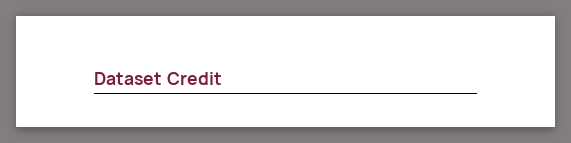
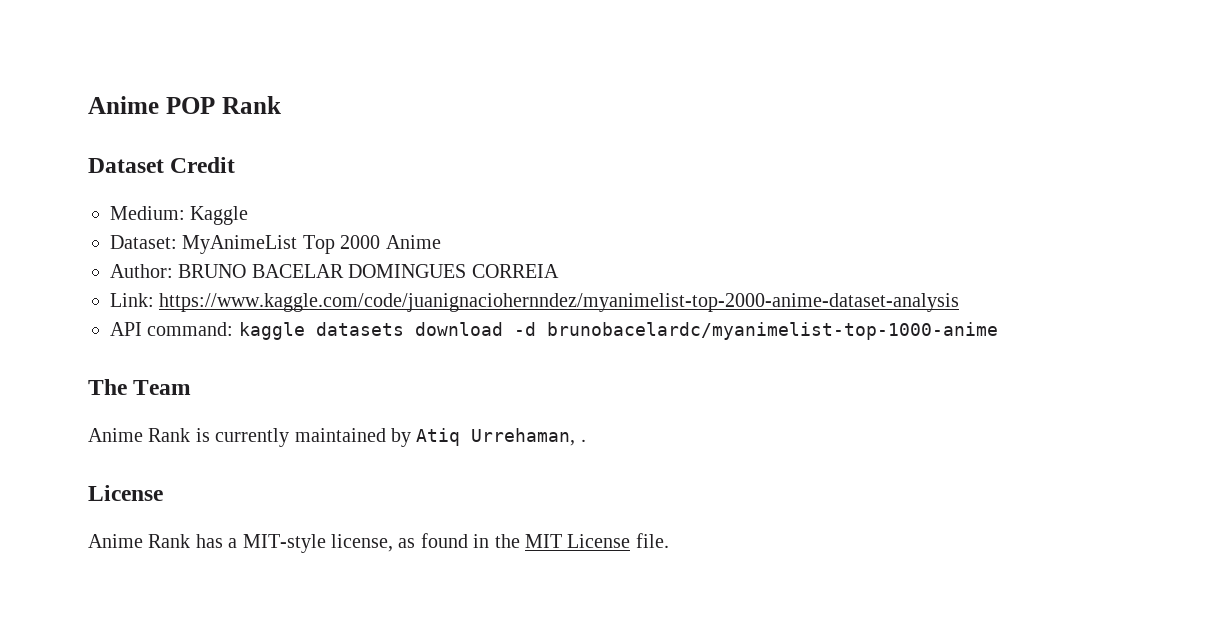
+ Anime POP Rank
+ Medium: Kaggle
+ Dataset: MyAnimeList Top 2000 Anime
+ Author: BRUNO BACELAR DOMINGUES CORREIA
+ Link: https://www.kaggle.com/code/juanignaciohernndez/myanimelist-top-2000-anime-dataset-analysis
+ API command: kaggle datasets download -d brunobacelardc/myanimelist-top-1000-anime
+ The Team
+ Anime Rank is currently maintained by Atiq Urrehaman, .
+ License
+ Anime Rank has a MIT-style license, as found in the MIT License file.

